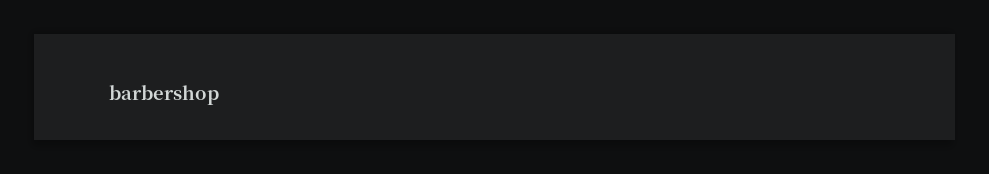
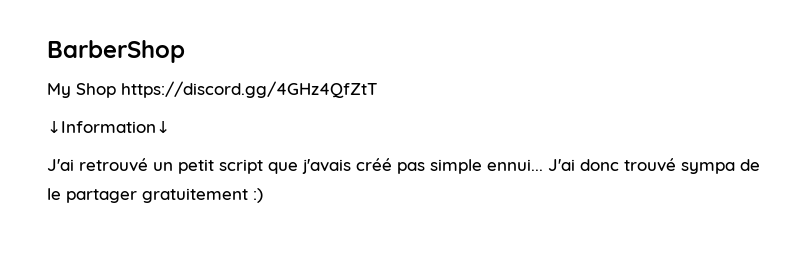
- barbershop
+ BarberShop
+ My Shop https://discord.gg/4GHz4QfZtT
+ ↓Information↓
+ J'ai retrouvé un petit script que j'avais créé pas simple ennui... J'ai donc trouvé sympa de le partager gratuitement :)

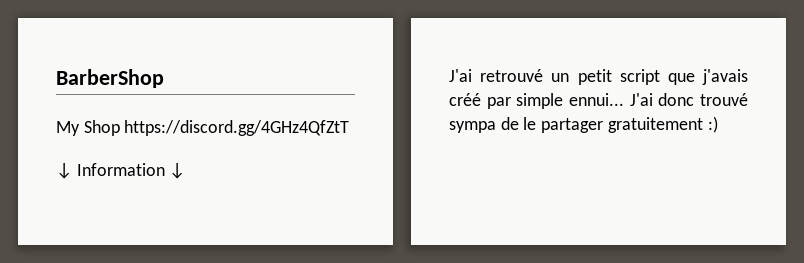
- ↓Information↓
+ ↓ Information ↓
- J'ai retrouvé un petit script que j'avais créé pas simple ennui...
+ J'ai retrouvé un petit script que j'avais créé par simple ennui...

